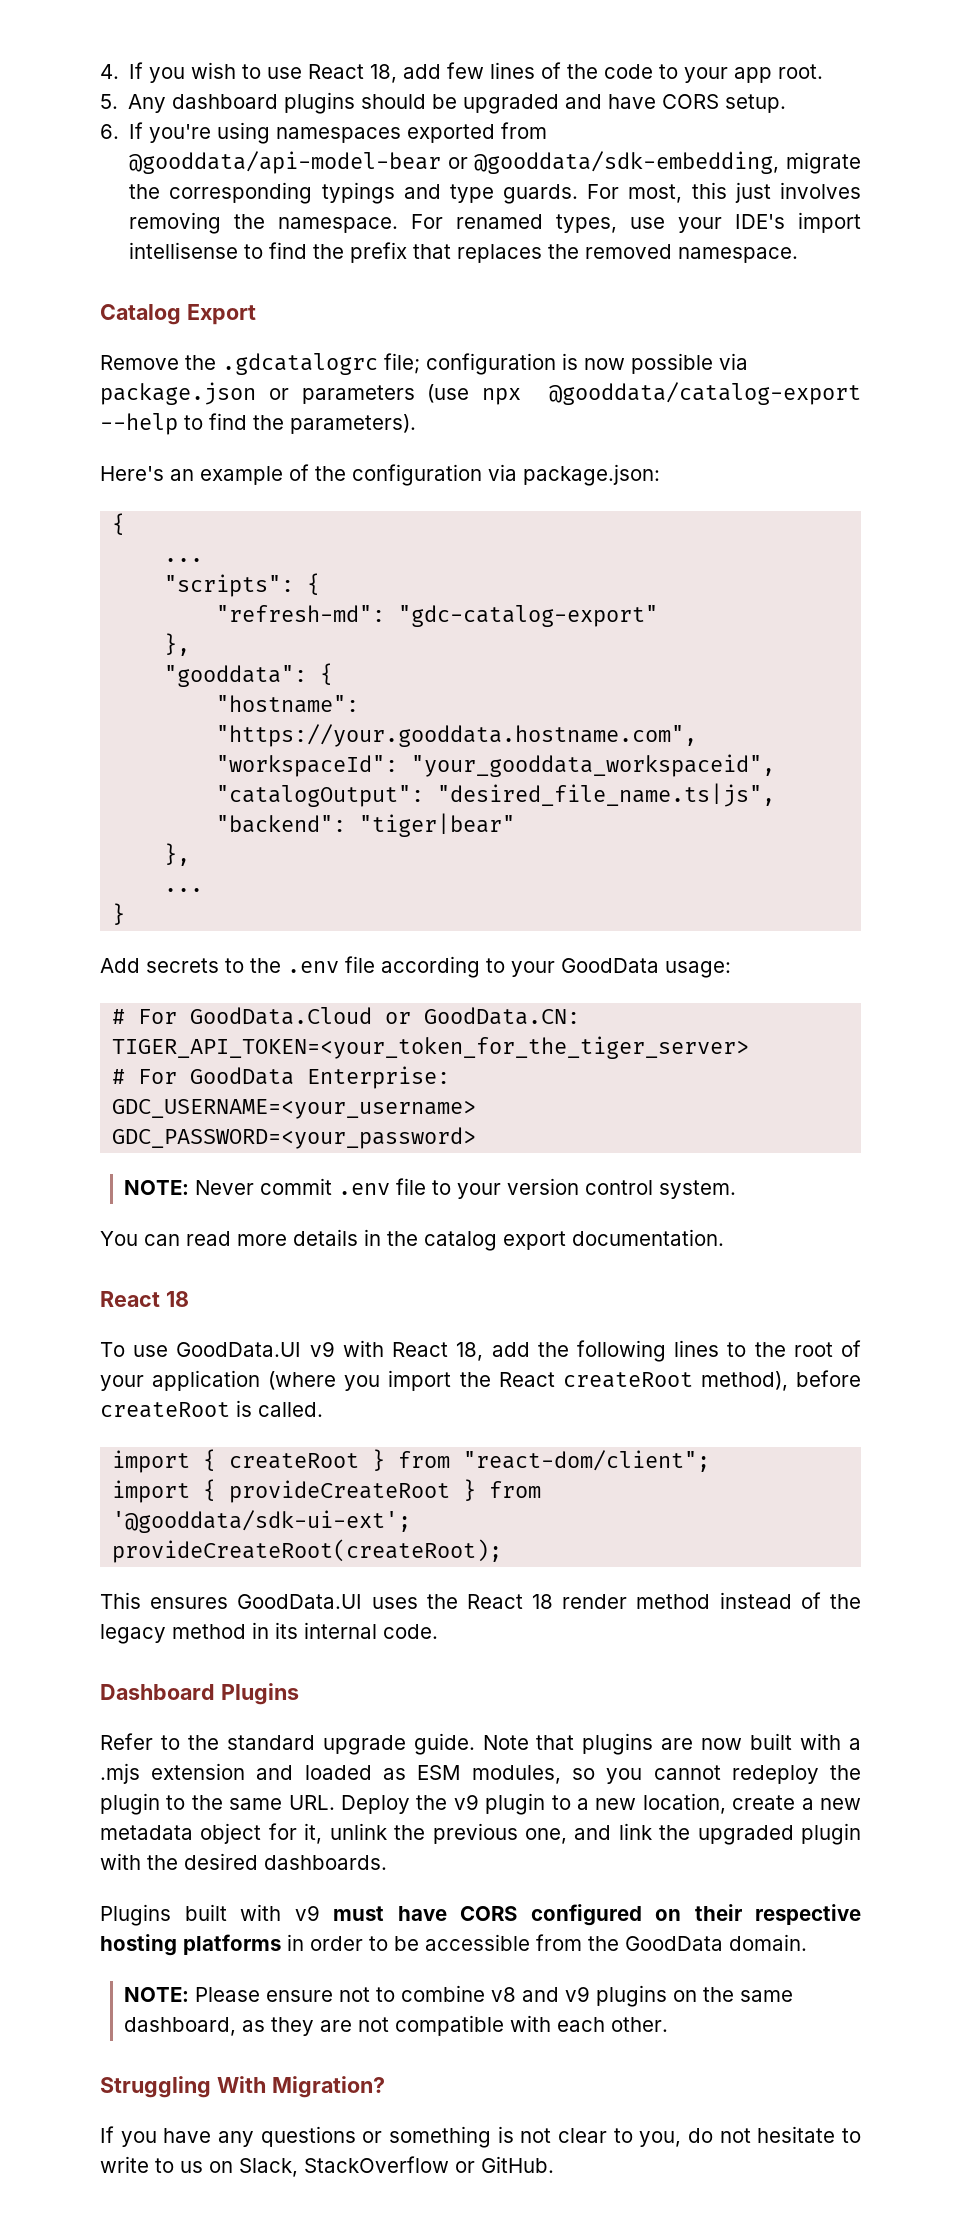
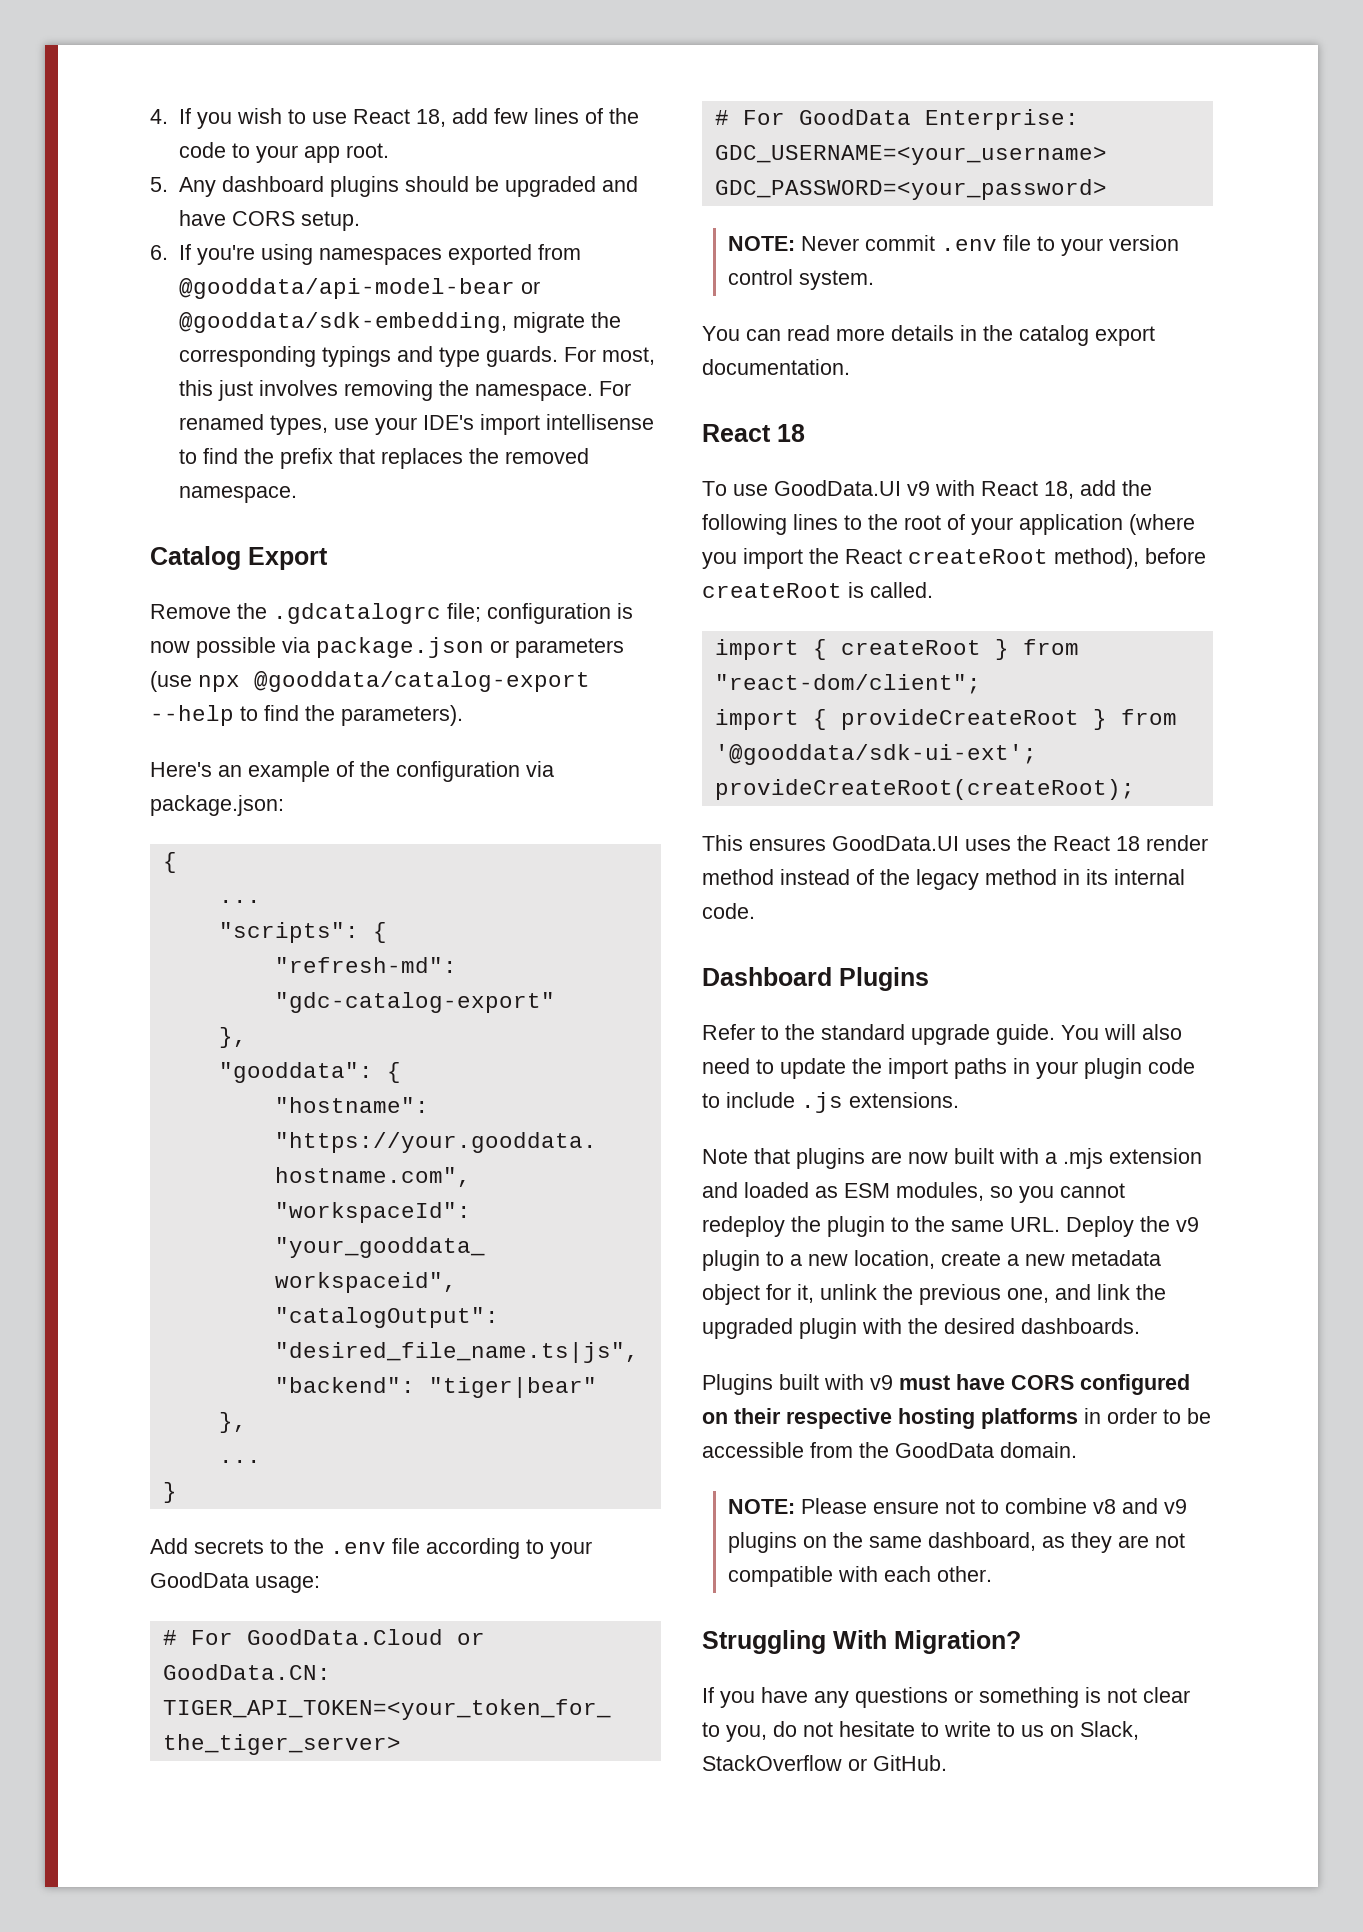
- Refer to the standard upgrade guide. Note that plugins are now built with a .mjs extension and loaded as ESM modules, so you cannot redeploy the plugin to the same URL. Deploy the v9 plugin to a new location, create a new metadata object for it, unlink the previous one, and link the upgraded plugin with the desired dashboards.
+ Refer to the standard upgrade guide. You will also need to update the import paths in your plugin code to include .js extensions.
+ Note that plugins are now built with a .mjs extension and loaded as ESM modules, so you cannot redeploy the plugin to the same URL. Deploy the v9 plugin to a new location, create a new metadata object for it, unlink the previous one, and link the upgraded plugin with the desired dashboards.

